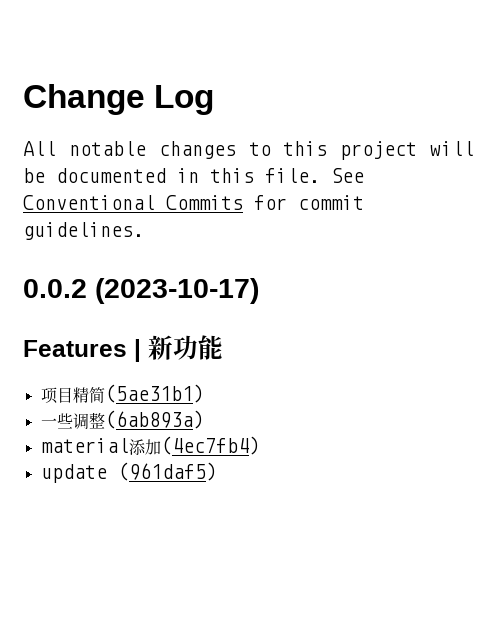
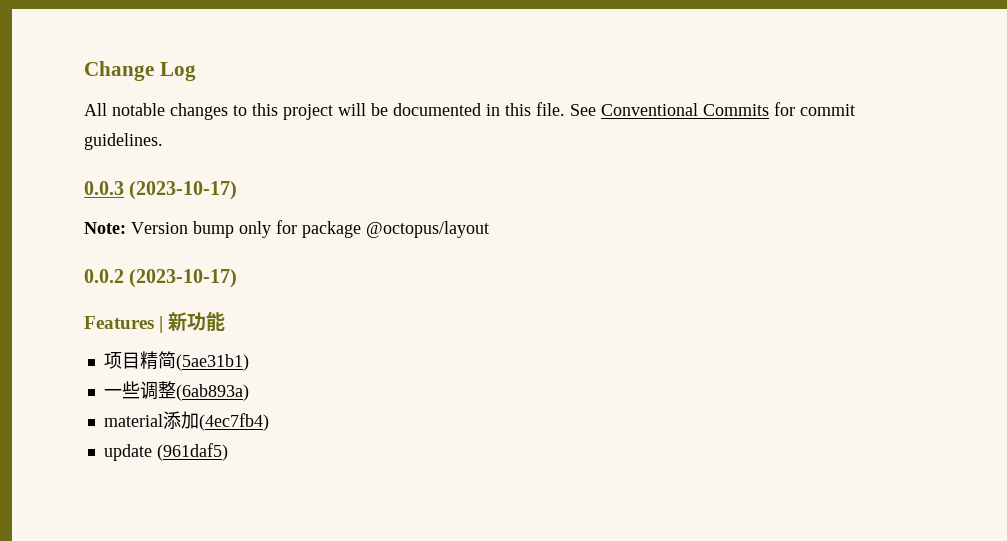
+ 0.0.3 (2023-10-17)
+ Note: Version bump only for package @octopus/layout

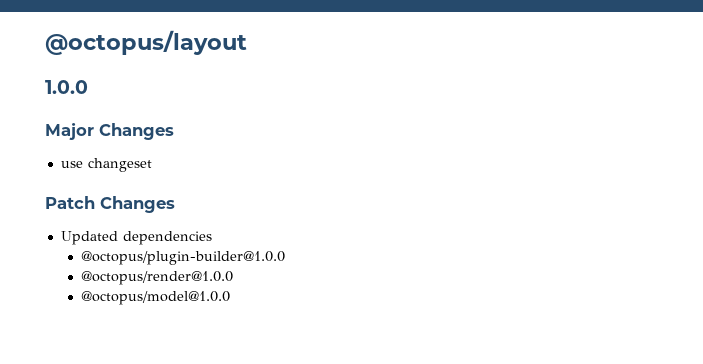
- Change Log
- All notable changes to this project will be documented in this file. See Conventional Commits for commit guidelines.
- 0.0.3 (2023-10-17)
- Note: Version bump only for package @octopus/layout
- 0.0.2 (2023-10-17)
- Features | 新功能
- 项目精简(5ae31b1)
- 一些调整(6ab893a)
- material添加(4ec7fb4)
- update (961daf5)
+ @octopus/layout
+ 1.0.0
+ Major Changes
+ use changeset
+ Patch Changes
+ Updated dependencies
+ @octopus/plugin-builder@1.0.0
+ @octopus/render@1.0.0
+ @octopus/model@1.0.0

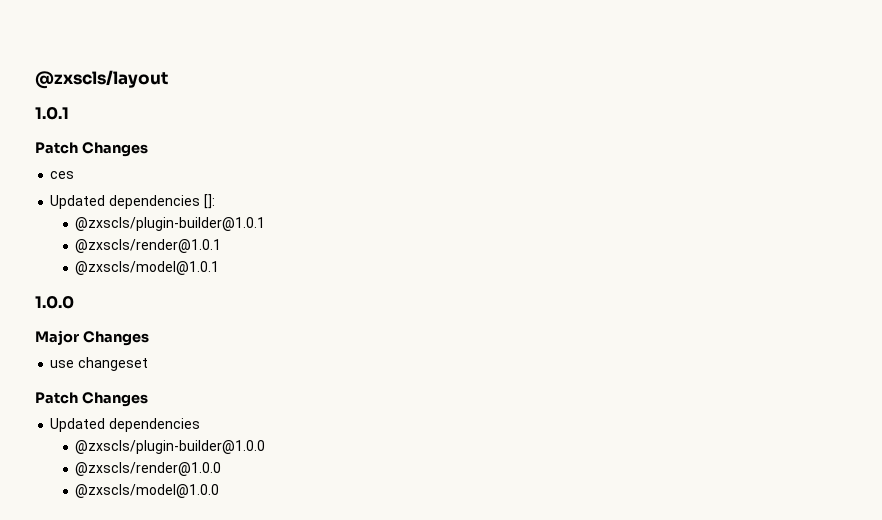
- @octopus/layout
+ @zxscls/layout
+ 1.0.1
+ Patch Changes
+ ces
+ Updated dependencies []:
+ @zxscls/plugin-builder@1.0.1
+ @zxscls/render@1.0.1
+ @zxscls/model@1.0.1
- @octopus/plugin-builder@1.0.0
- @octopus/render@1.0.0
- @octopus/model@1.0.0
+ @zxscls/plugin-builder@1.0.0
+ @zxscls/render@1.0.0
+ @zxscls/model@1.0.0

